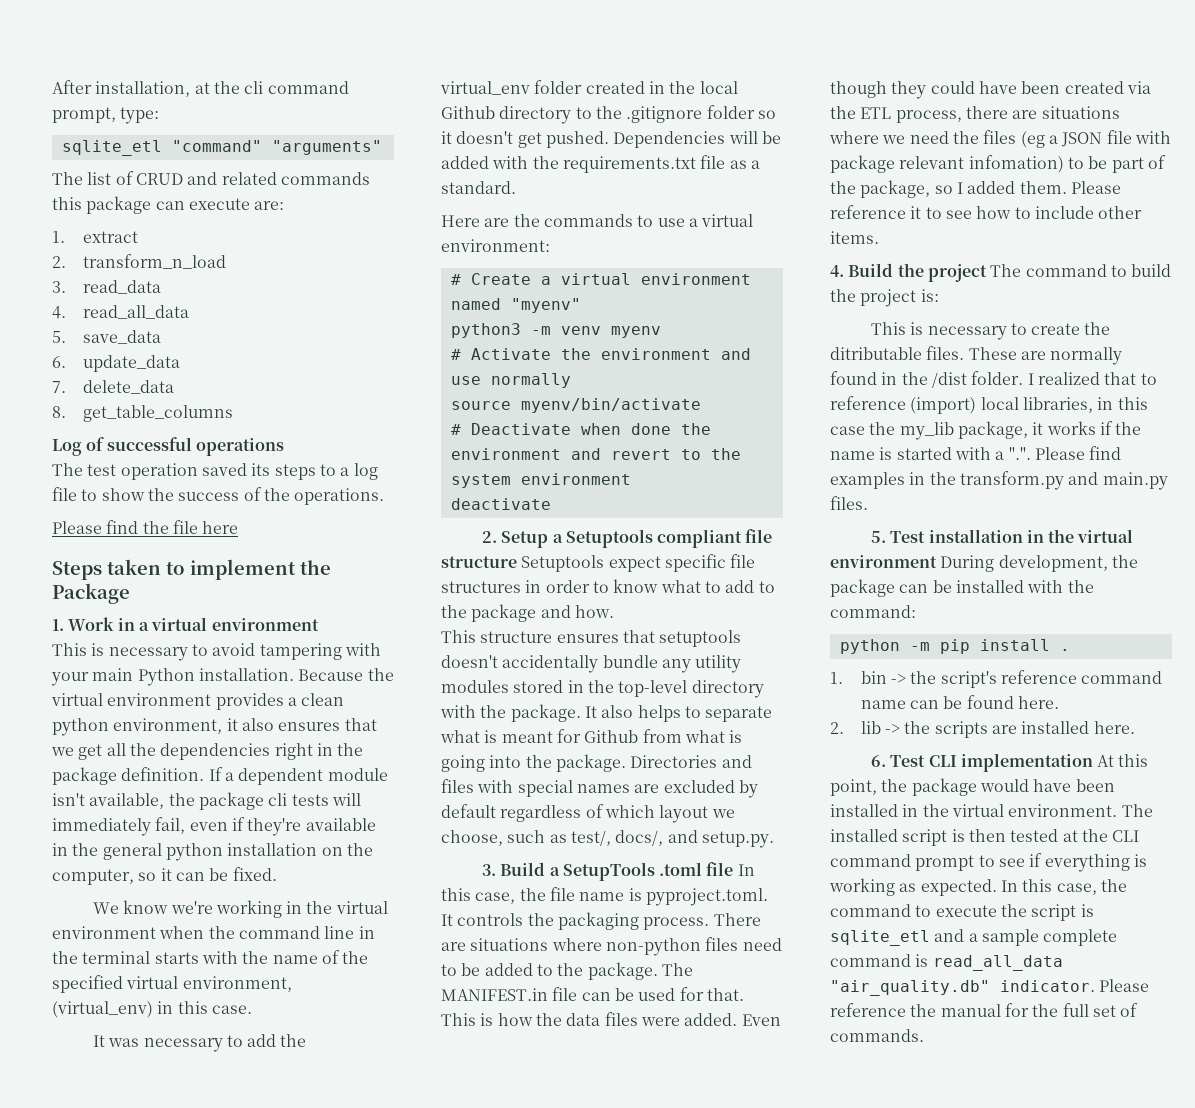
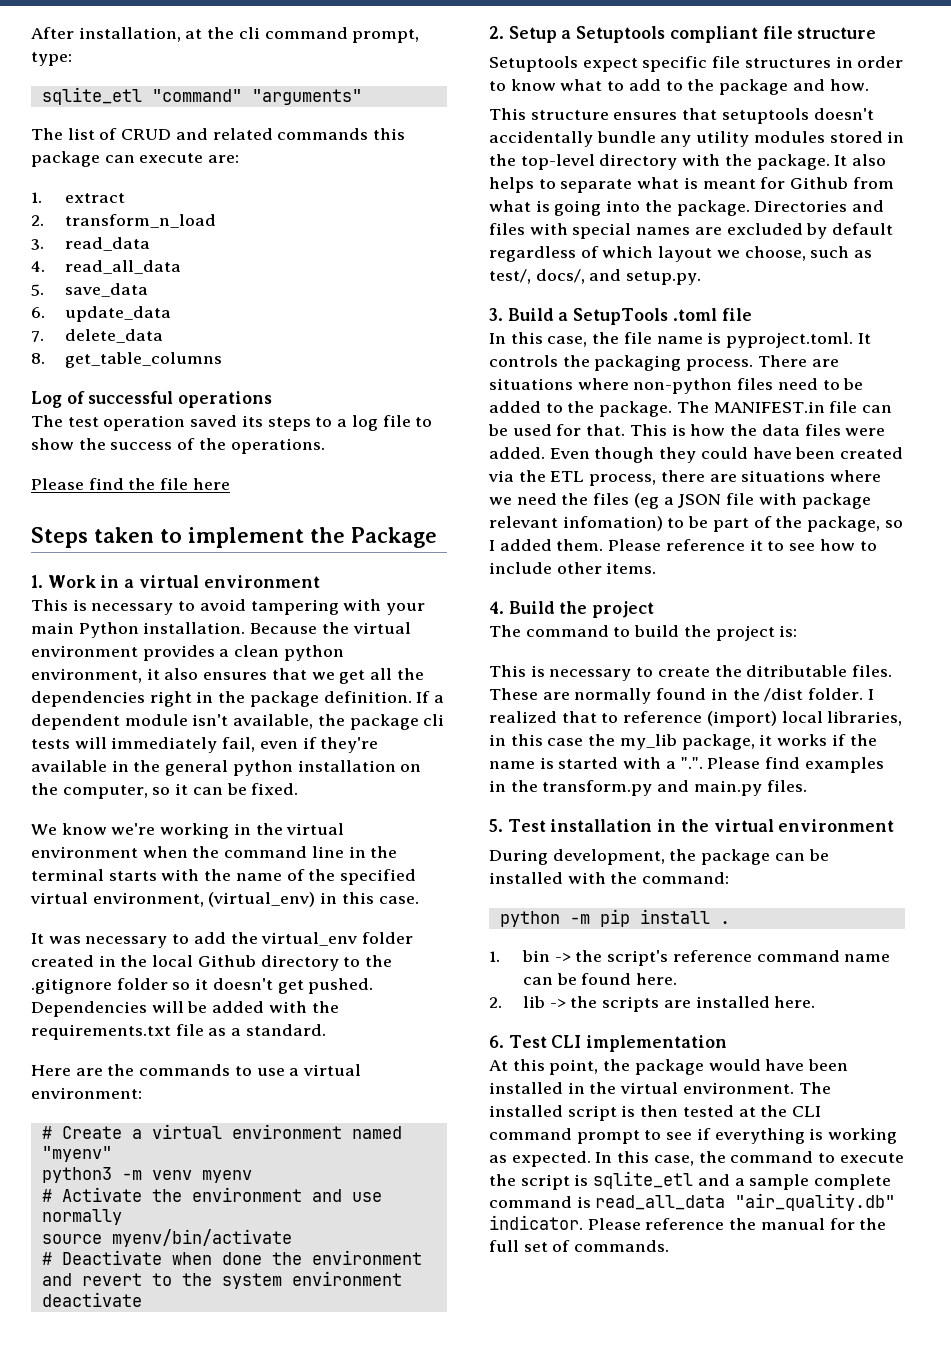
- 2. Setup a Setuptools compliant file structure Setuptools expect specific file structures in order to know what to add to the package and how.
+ 2. Setup a Setuptools compliant file structure
+ Setuptools expect specific file structures in order to know what to add to the package and how.
- 3. Build a SetupTools .toml file In this case, the file name is pyproject.toml. It controls the packaging process.
+ 3. Build a SetupTools .toml file
+ In this case, the file name is pyproject.toml. It controls the packaging process.
- 4. Build the project The command to build the project is:
+ 4. Build the project
+ The command to build the project is:
- 5. Test installation in the virtual environment During development, the package can be installed with the command:
+ 5. Test installation in the virtual environment
+ During development, the package can be installed with the command:
- 6. Test CLI implementation At this point, the package would have been installed in the virtual environment.
+ 6. Test CLI implementation
+ At this point, the package would have been installed in the virtual environment.

